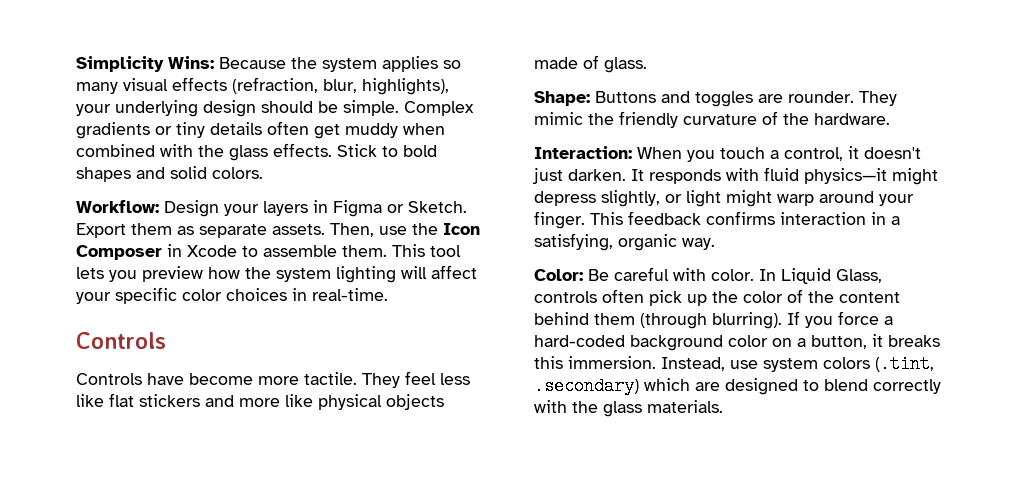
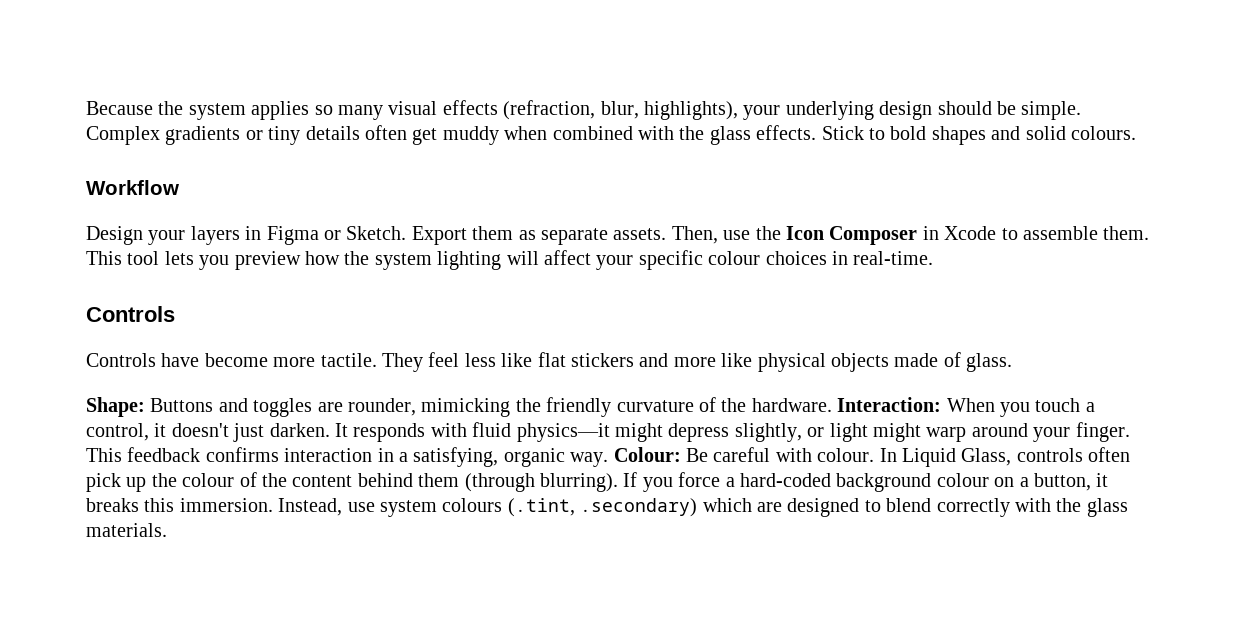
- Simplicity Wins: Because the system applies so many visual effects (refraction, blur, highlights), your underlying design should be simple.
+ Because the system applies so many visual effects (refraction, blur, highlights), your underlying design should be simple.
- Stick to bold shapes and solid colors.
- Workflow: Design your layers in Figma or Sketch.
+ Stick to bold shapes and solid colours.
+ Workflow
+ Design your layers in Figma or Sketch.
- This tool lets you preview how the system lighting will affect your specific color choices in real-time.
+ This tool lets you preview how the system lighting will affect your specific colour choices in real-time.
- Shape: Buttons and toggles are rounder. They mimic the friendly curvature of the hardware.
- Interaction: When you touch a control, it doesn't just darken.
+ Shape: Buttons and toggles are rounder, mimicking the friendly curvature of the hardware. Interaction: When you touch a control, it doesn't just darken.
- This feedback confirms interaction in a satisfying, organic way.
- Color: Be careful with color.
+ This feedback confirms interaction in a satisfying, organic way. Colour: Be careful with colour.
- In Liquid Glass, controls often pick up the color of the content behind them (through blurring).
+ In Liquid Glass, controls often pick up the colour of the content behind them (through blurring).
- If you force a hard-coded background color on a button, it breaks this immersion.
+ If you force a hard-coded background colour on a button, it breaks this immersion.
- Instead, use system colors (.tint, .secondary) which are designed to blend correctly with the glass materials.
+ Instead, use system colours (.tint, .secondary) which are designed to blend correctly with the glass materials.

